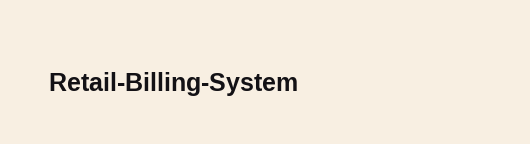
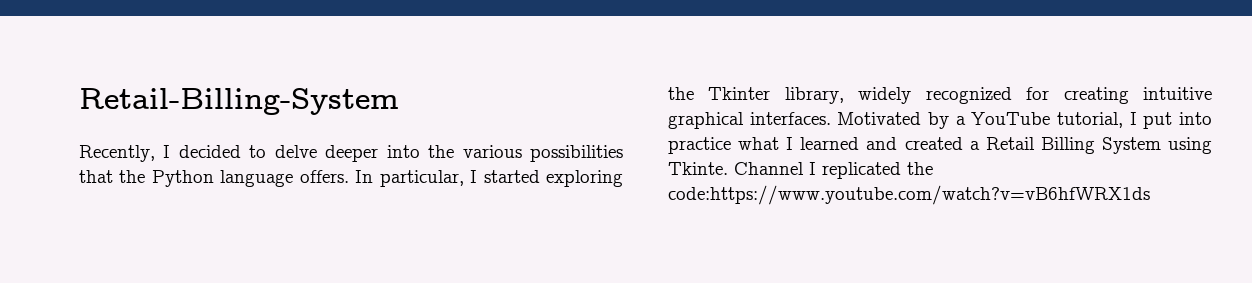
+ Recently, I decided to delve deeper into the various possibilities that the Python language offers. In particular, I started exploring the Tkinter library, widely recognized for creating intuitive graphical interfaces. Motivated by a YouTube tutorial, I put into practice what I learned and created a Retail Billing System using Tkinte. Channel I replicated the code:https://www.youtube.com/watch?v=vB6hfWRX1ds

